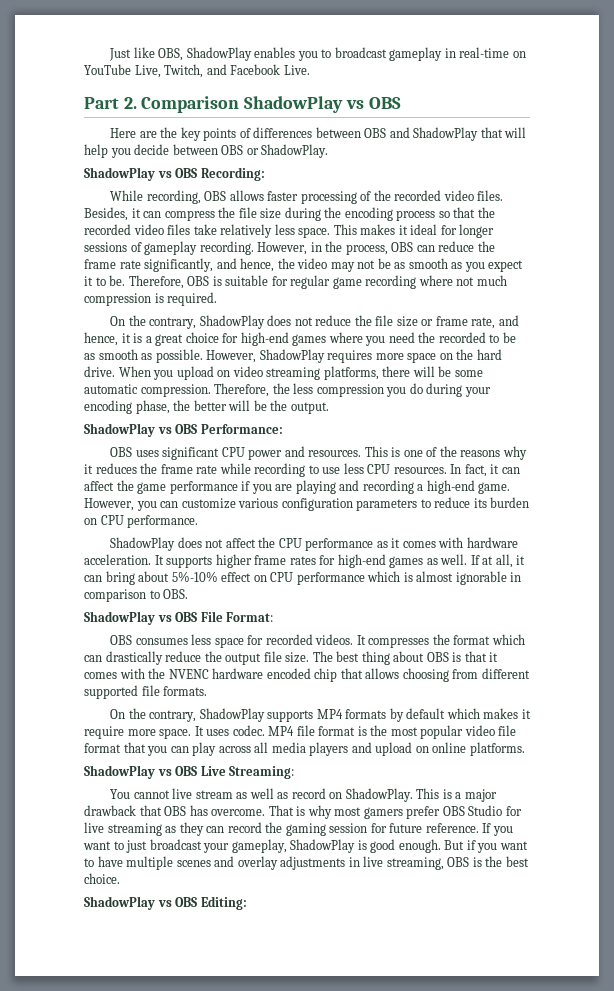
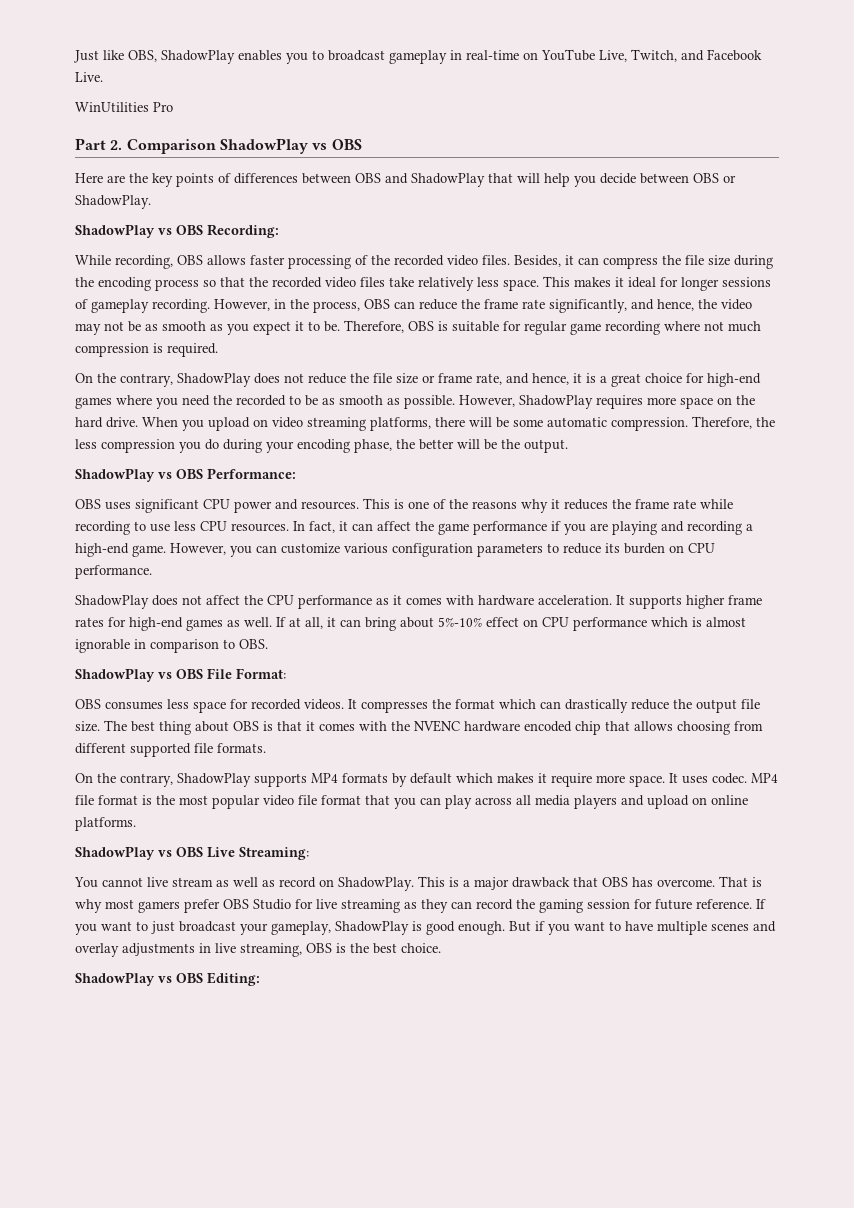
+ WinUtilities Pro

